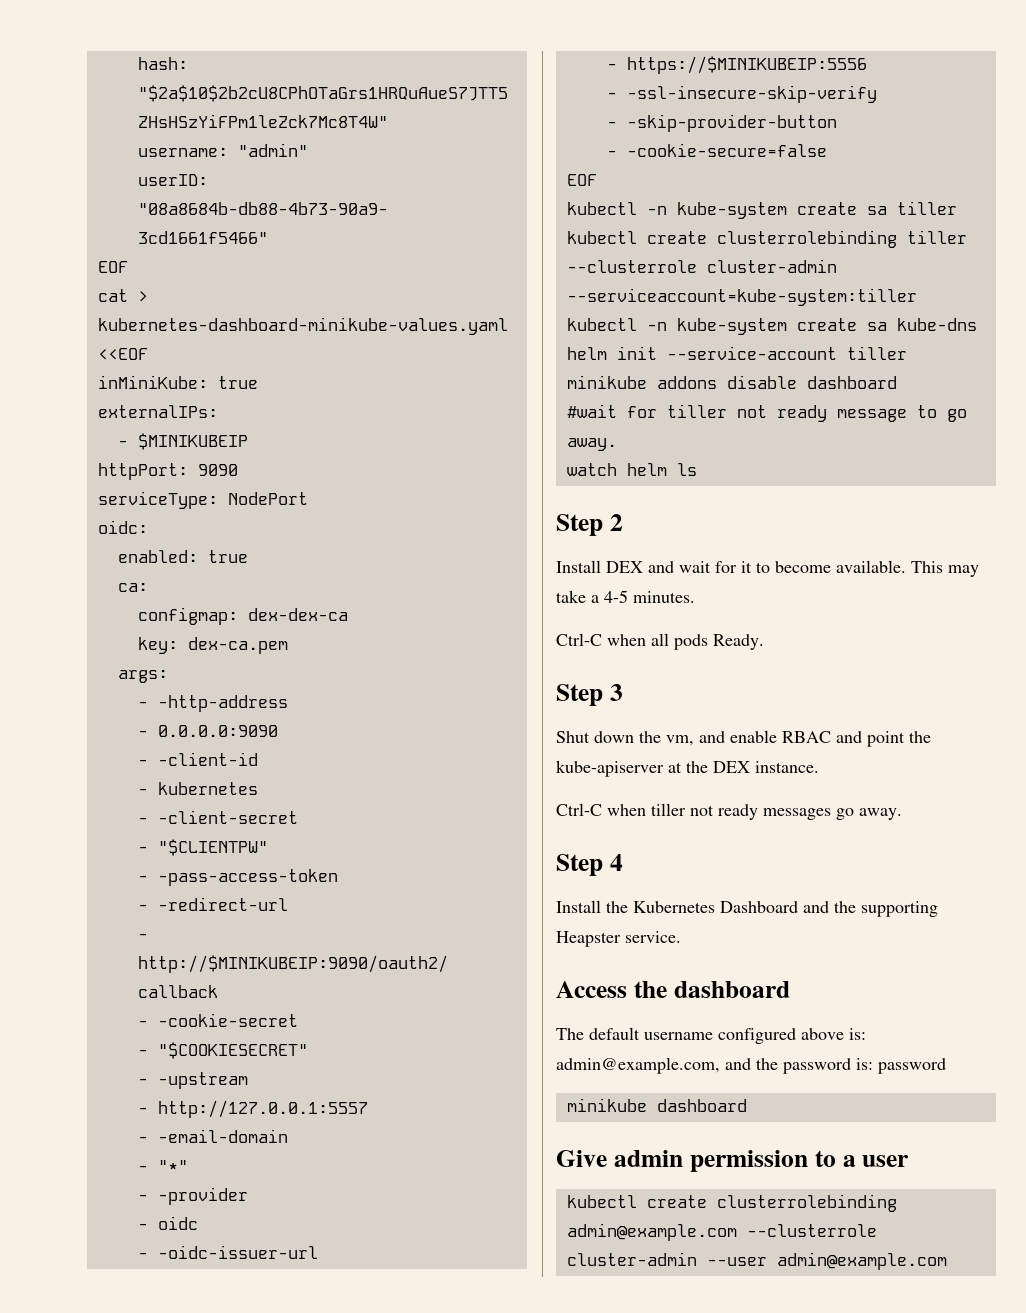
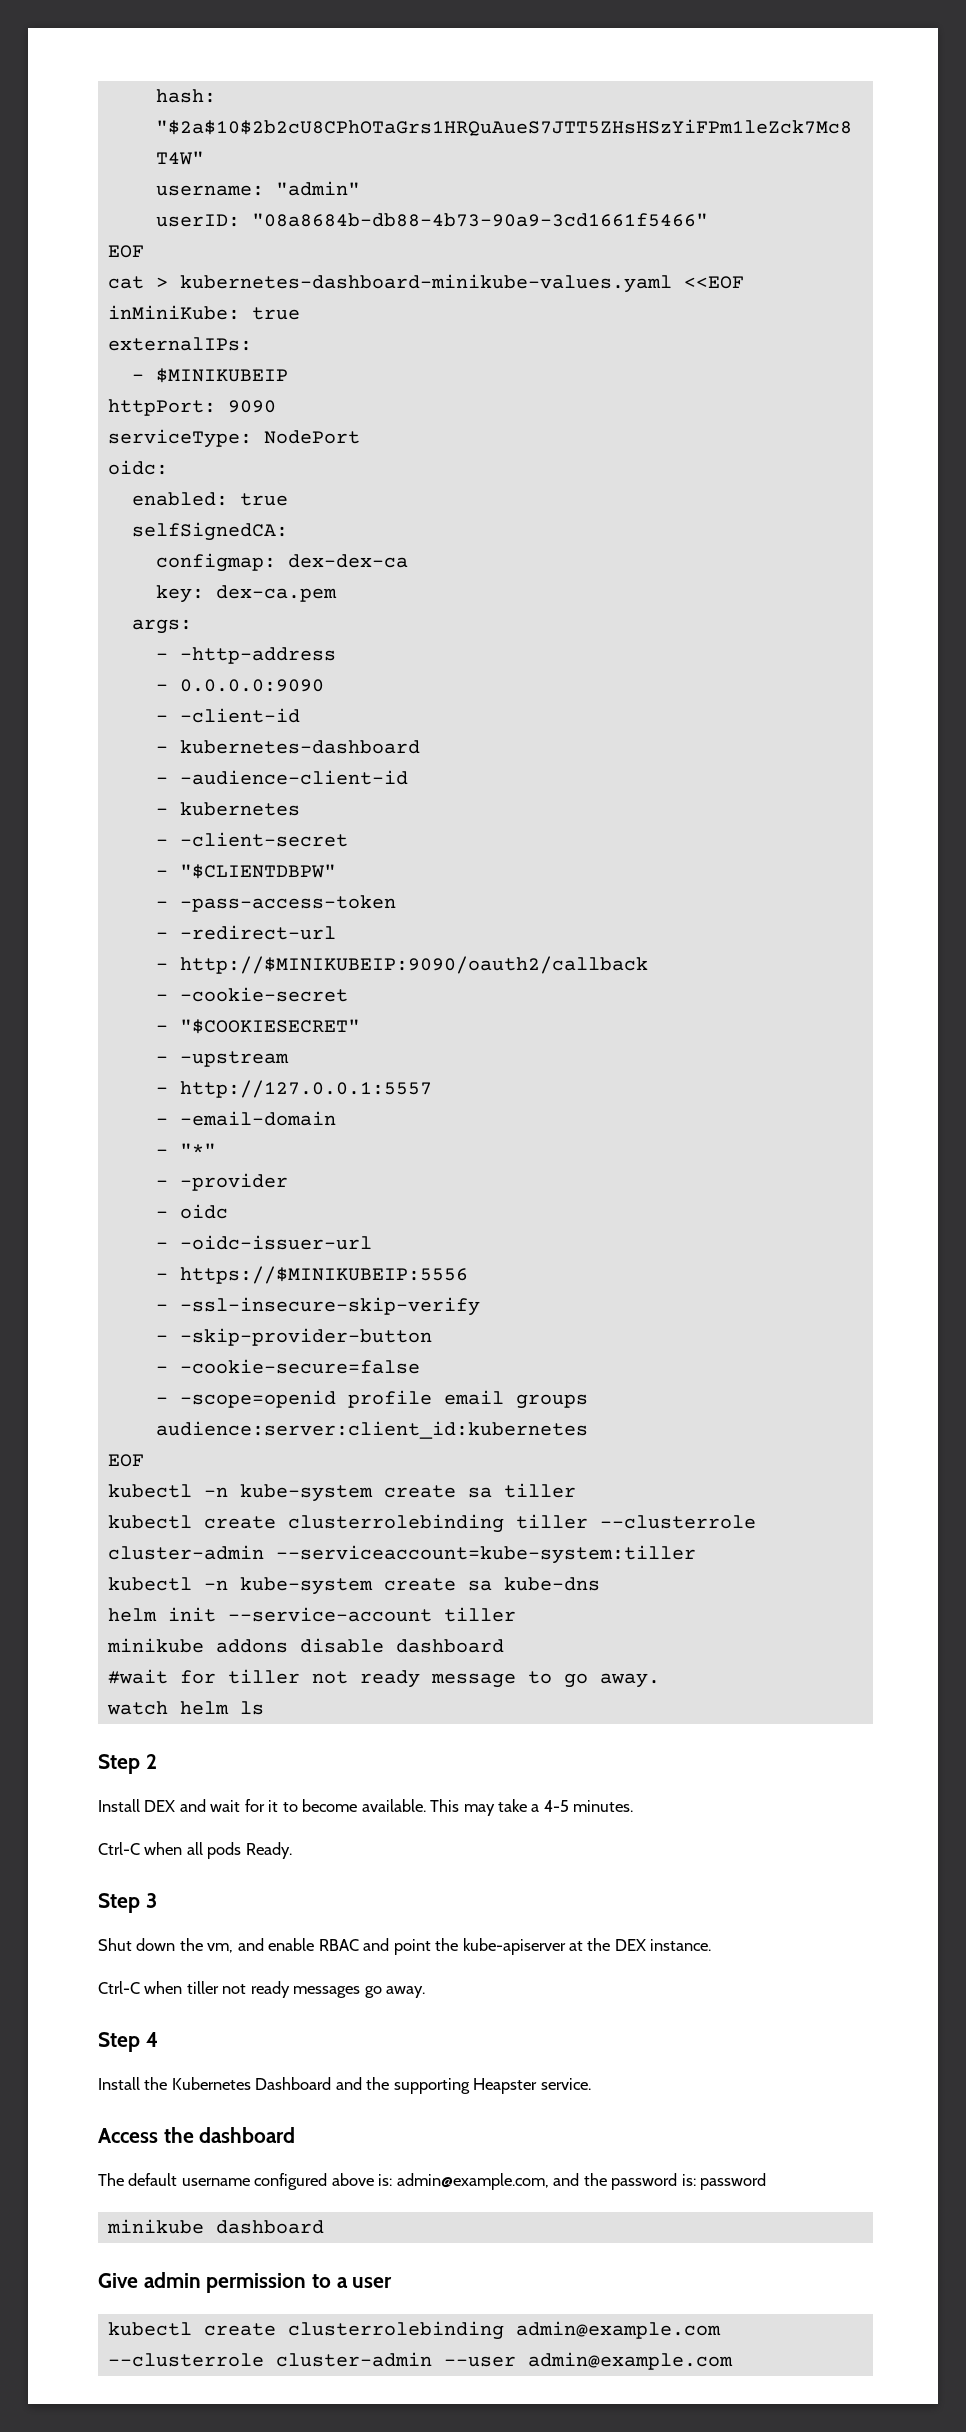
- ca:
+ selfSignedCA:
+ - kubernetes-dashboard
+ - -audience-client-id
- - "$CLIENTPW"
+ - "$CLIENTDBPW"
+ - -scope=openid profile email groups audience:server:client_id:kubernetes

